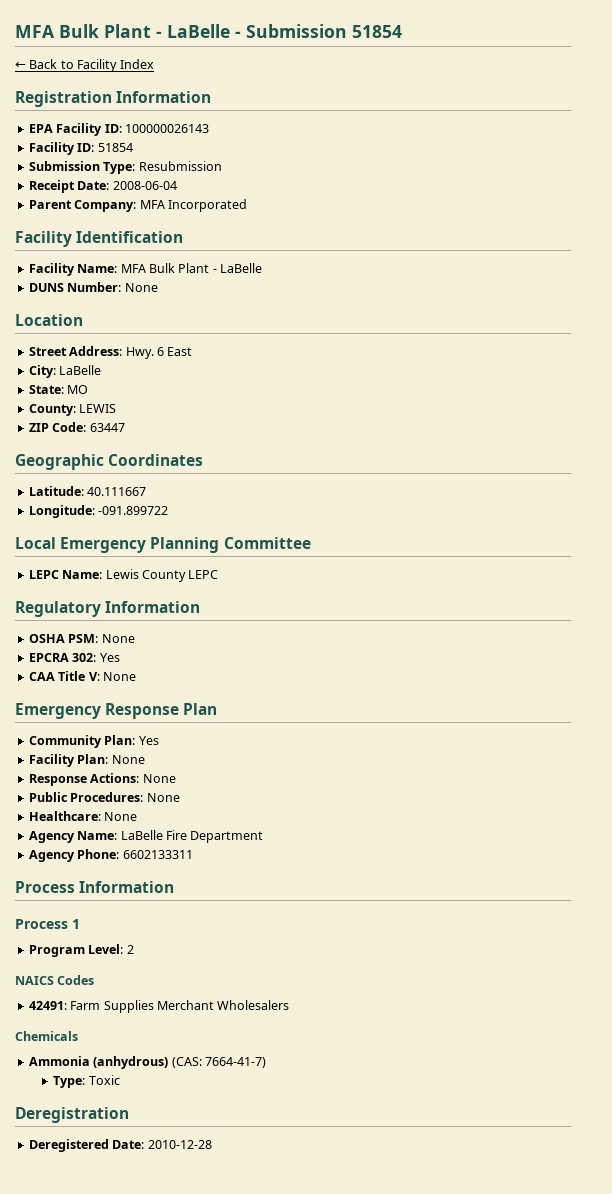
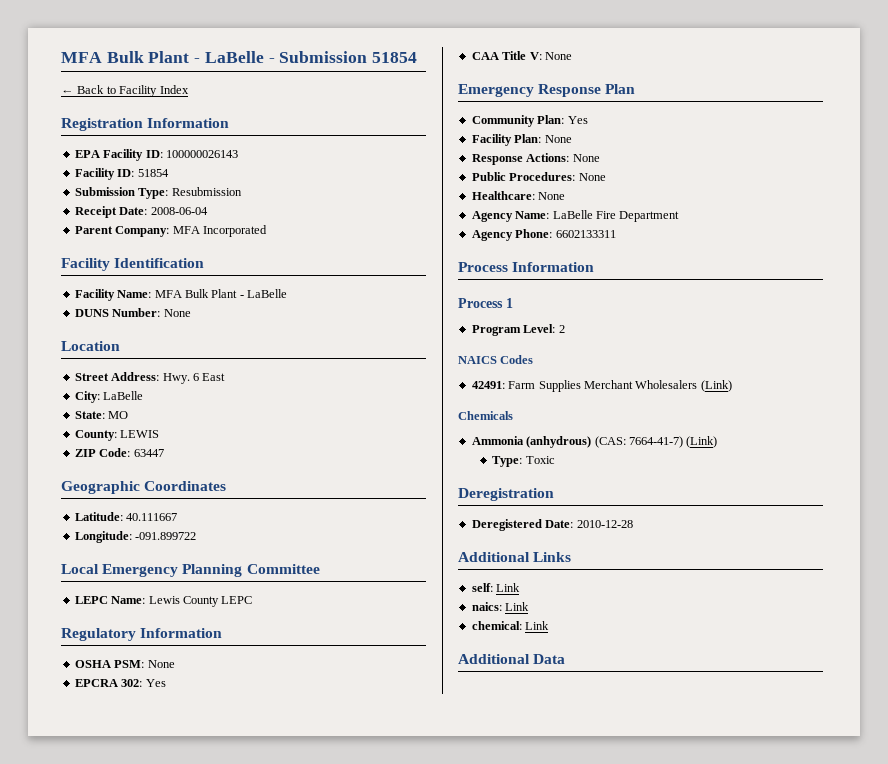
- 42491: Farm Supplies Merchant Wholesalers
+ 42491: Farm Supplies Merchant Wholesalers (Link)
- Ammonia (anhydrous) (CAS: 7664-41-7)
+ Ammonia (anhydrous) (CAS: 7664-41-7) (Link)
+ Additional Links
+ self: Link
+ naics: Link
+ chemical: Link
+ Additional Data

